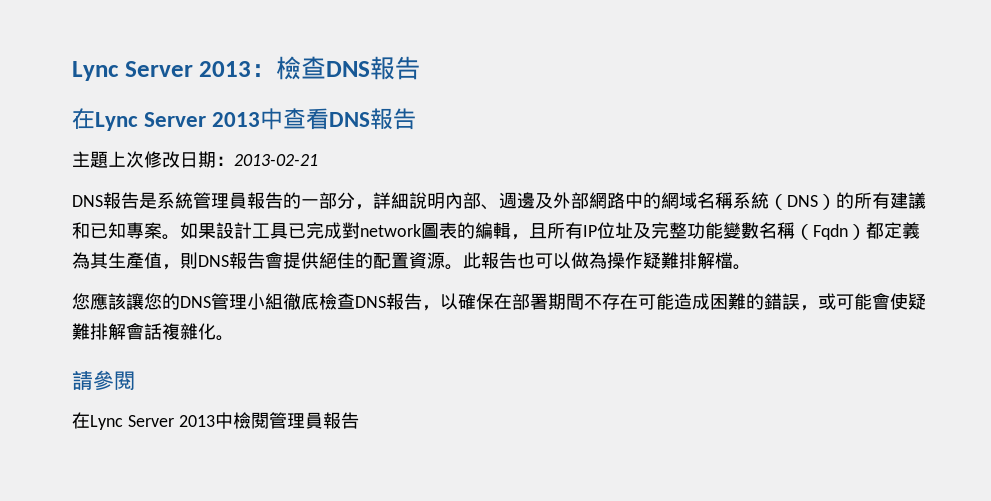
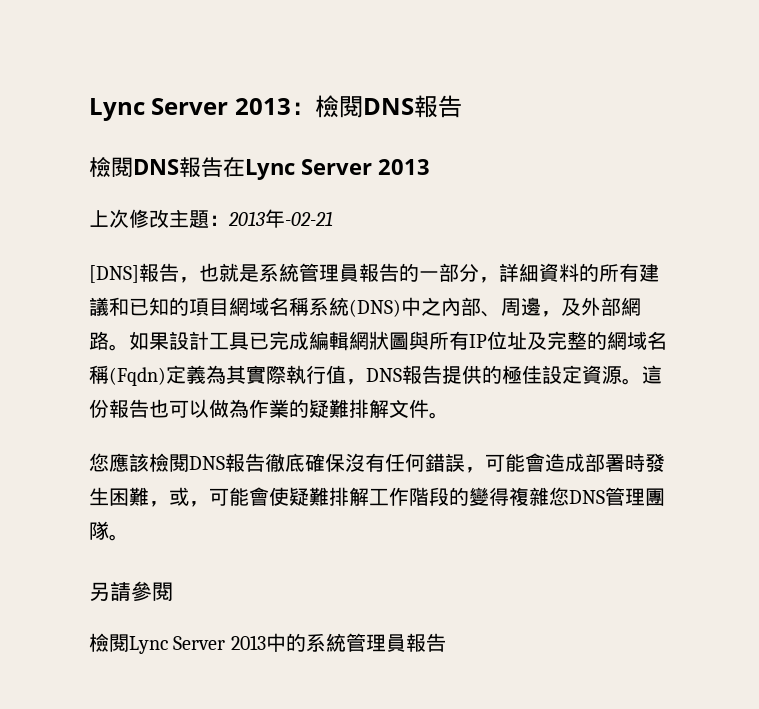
- Lync Server 2013：檢查DNS報告
- 在Lync Server 2013中查看DNS報告
- 主題上次修改日期：2013-02-21
- DNS報告是系統管理員報告的一部分，詳細說明內部、週邊及外部網路中的網域名稱系統（DNS）的所有建議和已知專案。
+ Lync Server 2013：檢閱DNS報告
+ 檢閱DNS報告在Lync Server 2013
+ 上次修改主題：2013年-02-21
+ [DNS]報告，也就是系統管理員報告的一部分，詳細資料的所有建議和已知的項目網域名稱系統(DNS)中之內部、周邊，及外部網路。
- 如果設計工具已完成對network圖表的編輯，且所有IP位址及完整功能變數名稱（Fqdn）都定義為其生產值，則DNS報告會提供絕佳的配置資源。此報告也可以做為操作疑難排解檔。
+ 如果設計工具已完成編輯網狀圖與所有IP位址及完整的網域名稱(Fqdn)定義為其實際執行值，DNS報告提供的極佳設定資源。這份報告也可以做為作業的疑難排解文件。
- 您應該讓您的DNS管理小組徹底檢查DNS報告，以確保在部署期間不存在可能造成困難的錯誤，或可能會使疑難排解會話複雜化。
- 請參閱
+ 您應該檢閱DNS報告徹底確保沒有任何錯誤，可能會造成部署時發生困難，或，可能會使疑難排解工作階段的變得複雜您DNS管理團隊。
+ 另請參閱
- 在Lync Server 2013中檢閱管理員報告
+ 檢閱Lync Server 2013中的系統管理員報告

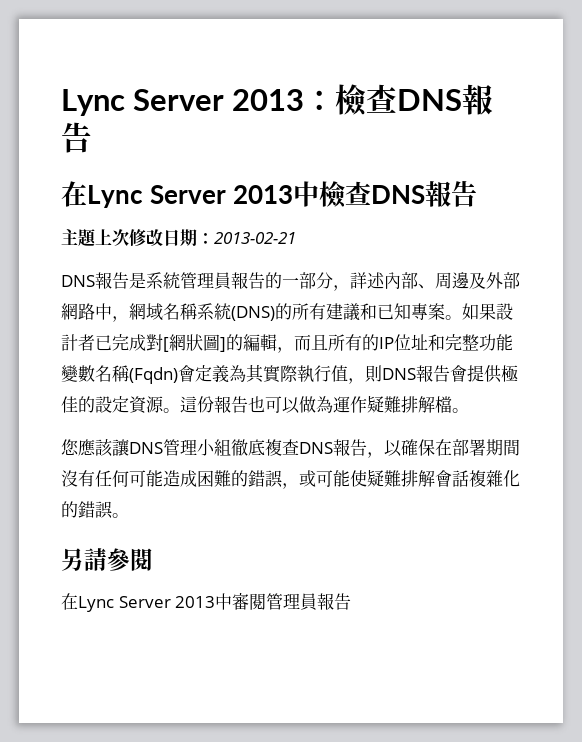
- Lync Server 2013：檢閱DNS報告
- 檢閱DNS報告在Lync Server 2013
- 上次修改主題：2013年-02-21
- [DNS]報告，也就是系統管理員報告的一部分，詳細資料的所有建議和已知的項目網域名稱系統(DNS)中之內部、周邊，及外部網路。如果設計工具已完成編輯網狀圖與所有IP位址及完整的網域名稱(Fqdn)定義為其實際執行值，DNS報告提供的極佳設定資源。
+ Lync Server 2013：檢查DNS報告
+ 在Lync Server 2013中檢查DNS報告
+ 主題上次修改日期：2013-02-21
+ DNS報告是系統管理員報告的一部分，詳述內部、周邊及外部網路中，網域名稱系統(DNS)的所有建議和已知專案。如果設計者已完成對[網狀圖]的編輯，而且所有的IP位址和完整功能變數名稱(Fqdn)會定義為其實際執行值，則DNS報告會提供極佳的設定資源。
- 這份報告也可以做為作業的疑難排解文件。
+ 這份報告也可以做為運作疑難排解檔。
- 您應該檢閱DNS報告徹底確保沒有任何錯誤，可能會造成部署時發生困難，或，可能會使疑難排解工作階段的變得複雜您DNS管理團隊。
+ 您應該讓DNS管理小組徹底複查DNS報告，以確保在部署期間沒有任何可能造成困難的錯誤，或可能使疑難排解會話複雜化的錯誤。
- 檢閱Lync Server 2013中的系統管理員報告
+ 在Lync Server 2013中審閱管理員報告

